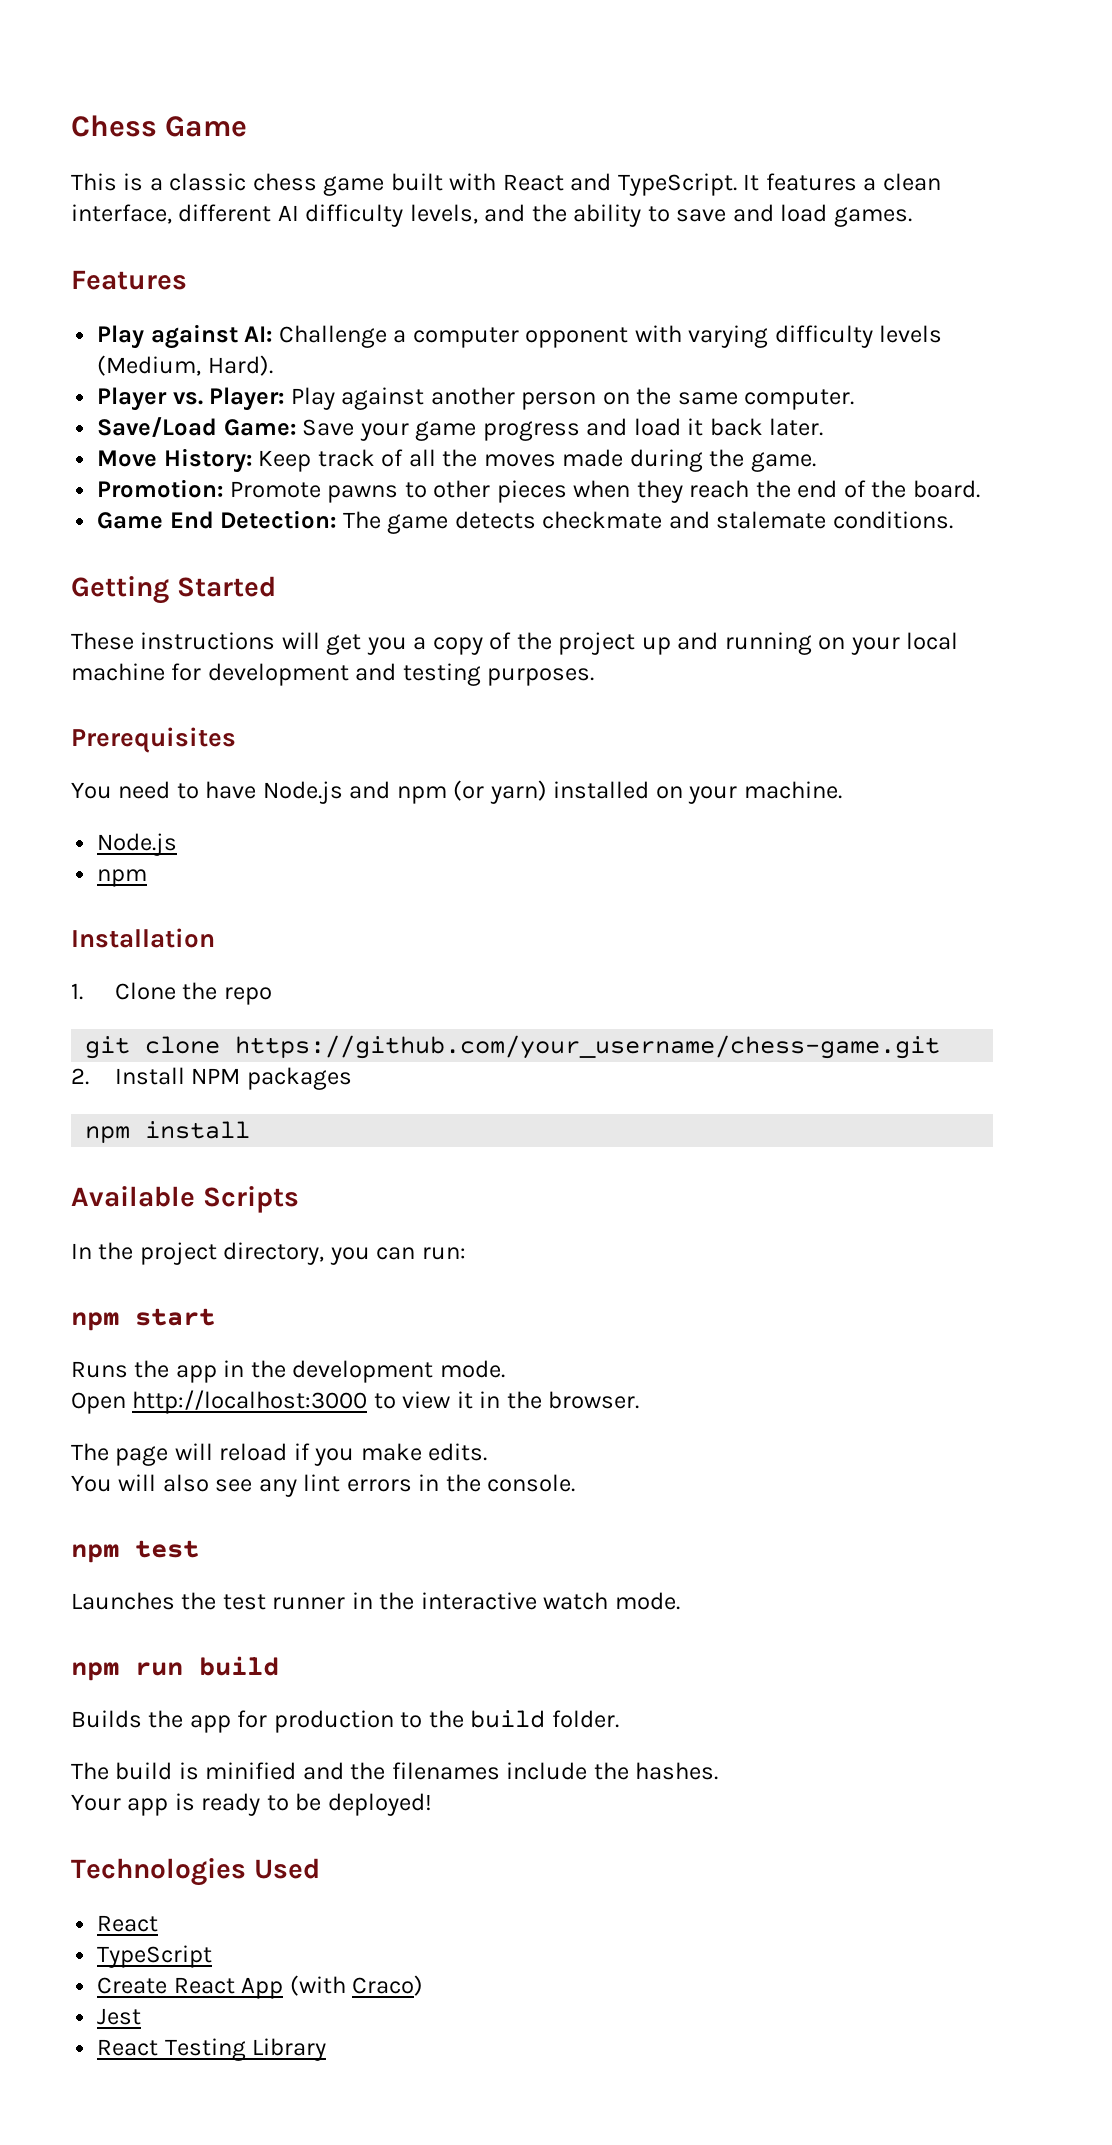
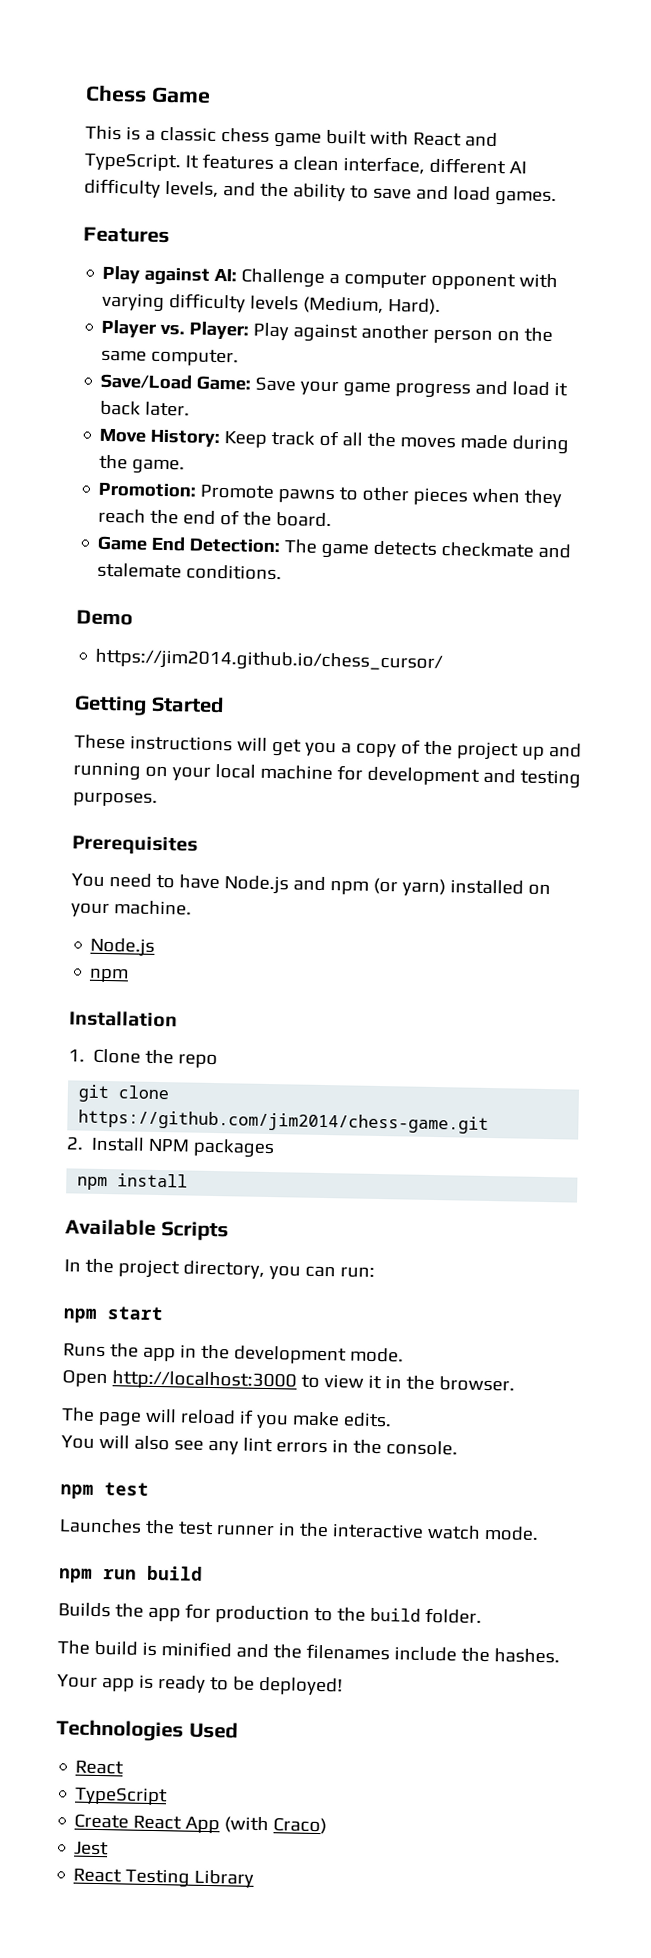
+ Demo
+ https://jim2014.github.io/chess_cursor/
- git clone https://github.com/your_username/chess-game.git
+ git clone https://github.com/jim2014/chess-game.git

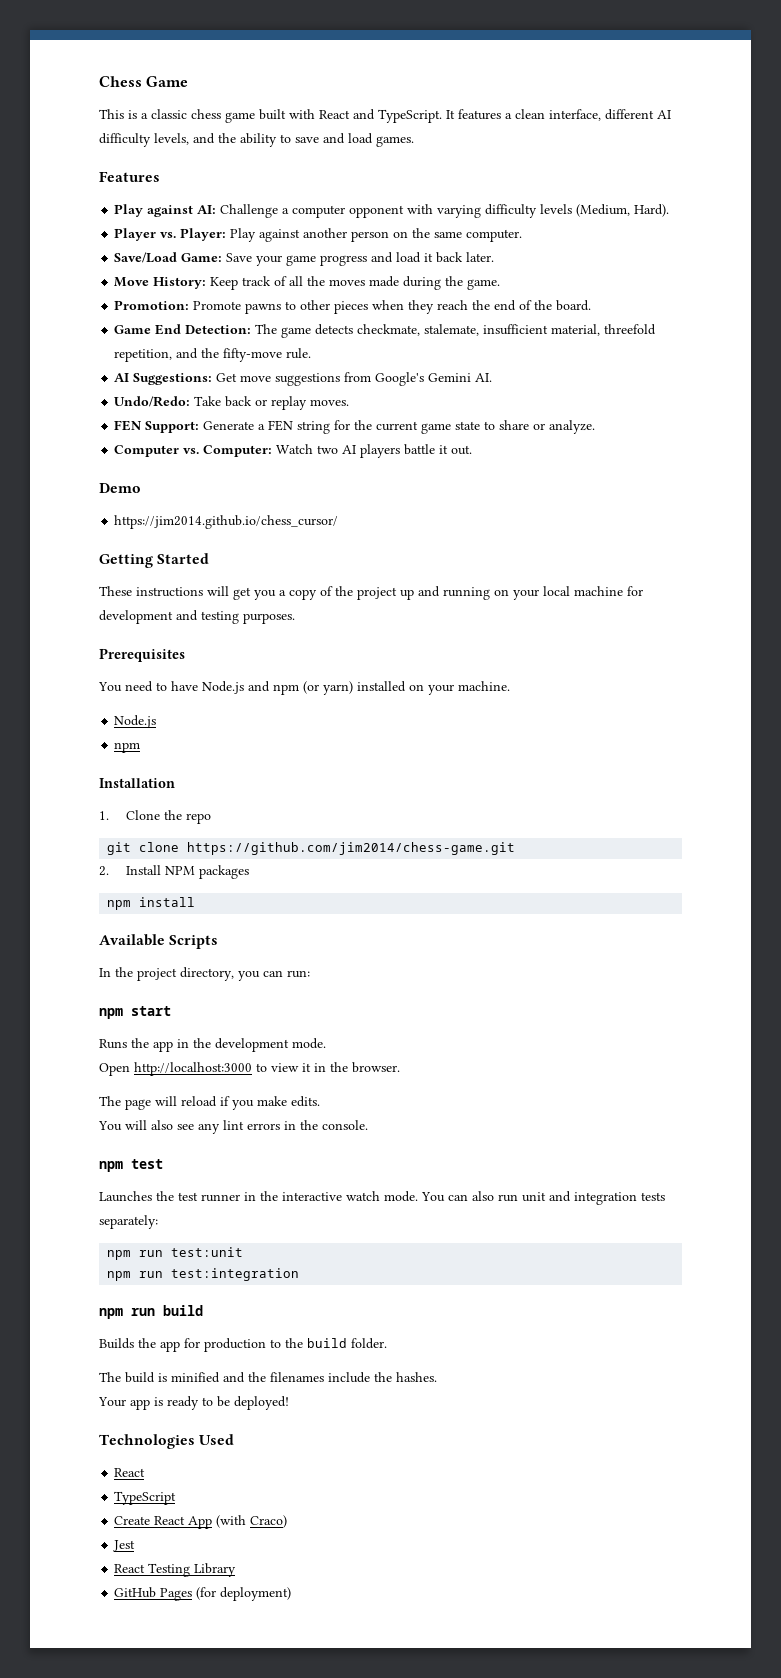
- Game End Detection: The game detects checkmate and stalemate conditions.
+ Game End Detection: The game detects checkmate, stalemate, insufficient material, threefold repetition, and the fifty-move rule.
+ AI Suggestions: Get move suggestions from Google's Gemini AI.
+ Undo/Redo: Take back or replay moves.
+ FEN Support: Generate a FEN string for the current game state to share or analyze.
+ Computer vs. Computer: Watch two AI players battle it out.
+ You can also run unit and integration tests separately:
+ npm run test:unit
+ npm run test:integration
+ GitHub Pages (for deployment)

